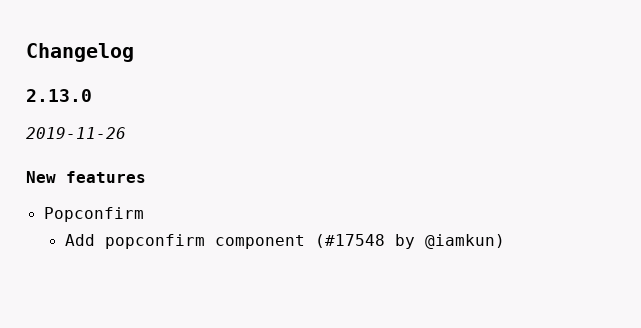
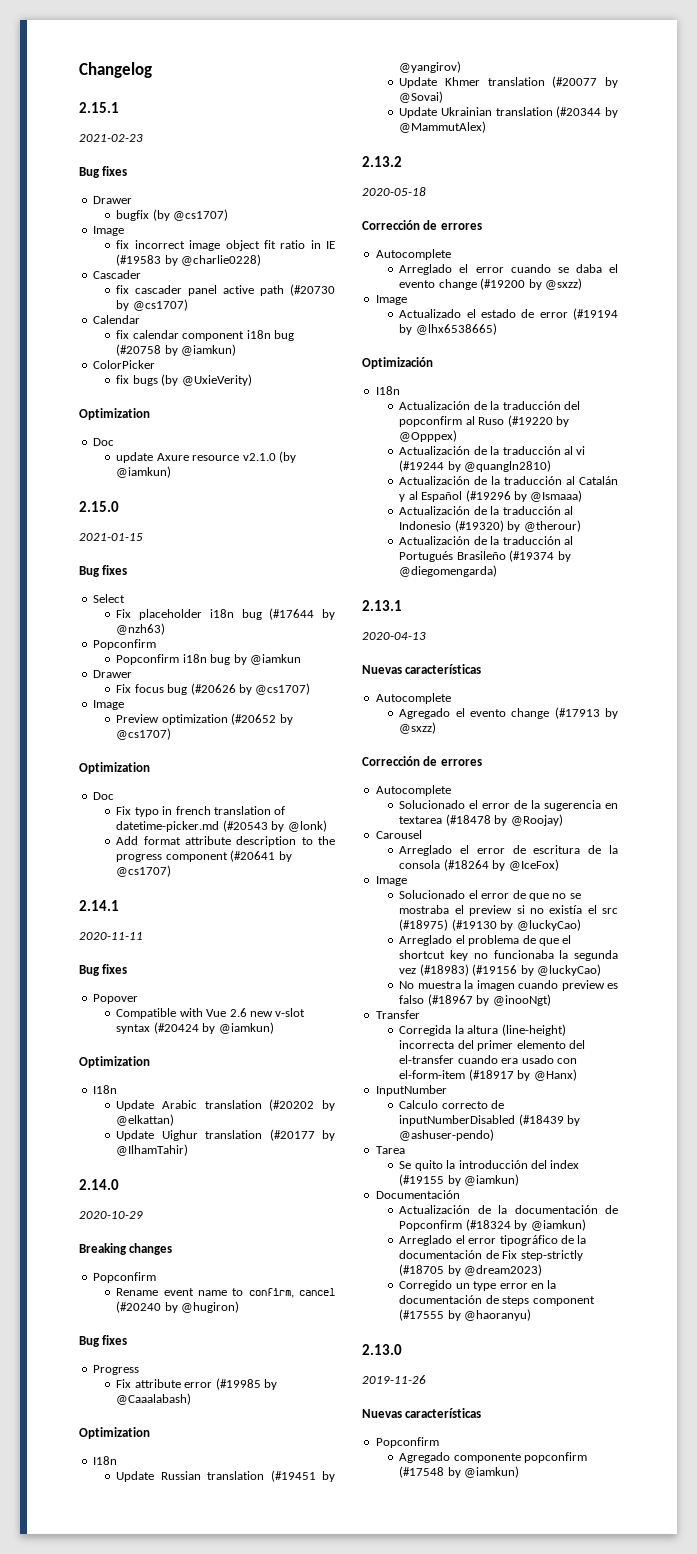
+ 2.15.1
+ 2021-02-23
+ Bug fixes
+ Drawer
+ bugfix (by @cs1707)
+ Image
+ fix incorrect image object fit ratio in IE (#19583 by @charlie0228)
+ Cascader
+ fix cascader panel active path (#20730 by @cs1707)
+ Calendar
+ fix calendar component i18n bug (#20758 by @iamkun)
+ ColorPicker
+ fix bugs (by @UxieVerity)
+ Optimization
+ Doc
+ update Axure resource v2.1.0 (by @iamkun)
+ 2.15.0
+ 2021-01-15
+ Bug fixes
+ Select
+ Fix placeholder i18n bug (#17644 by @nzh63)
+ Popconfirm
+ Popconfirm i18n bug by @iamkun
+ Drawer
+ Fix focus bug (#20626 by @cs1707)
+ Image
+ Preview optimization (#20652 by @cs1707)
+ Optimization
+ Doc
+ Fix typo in french translation of datetime-picker.md (#20543 by @lonk)
+ Add format attribute description to the progress component (#20641 by @cs1707)
+ 2.14.1
+ 2020-11-11
+ Bug fixes
+ Popover
+ Compatible with Vue 2.6 new v-slot syntax (#20424 by @iamkun)
+ Optimization
+ I18n
+ Update Arabic translation (#20202 by @elkattan)
+ Update Uighur translation (#20177 by @IlhamTahir)
+ 2.14.0
+ 2020-10-29
+ Breaking changes
+ Popconfirm
+ Rename event name to confirm, cancel (#20240 by @hugiron)
+ Bug fixes
+ Progress
+ Fix attribute error (#19985 by @Caaalabash)
+ Optimization
+ I18n
+ Update Russian translation (#19451 by @yangirov)
+ Update Khmer translation (#20077 by @Sovai)
+ Update Ukrainian translation (#20344 by @MammutAlex)
+ 2.13.2
+ 2020-05-18
+ Corrección de errores
+ Autocomplete
+ Arreglado el error cuando se daba el evento change (#19200 by @sxzz)
+ Image
+ Actualizado el estado de error (#19194 by @lhx6538665)
+ Optimización
+ I18n
+ Actualización de la traducción del popconfirm al Ruso (#19220 by @Opppex)
+ Actualización de la traducción al vi (#19244 by @quangln2810)
+ Actualización de la traducción al Catalán y al Español (#19296 by @Ismaaa)
+ Actualización de la traducción al Indonesio (#19320) by @therour)
+ Actualización de la traducción al Portugués Brasileño (#19374 by @diegomengarda)
+ 2.13.1
+ 2020-04-13
+ Nuevas características
+ Autocomplete
+ Agregado el evento change (#17913 by @sxzz)
+ Corrección de errores
+ Autocomplete
+ Solucionado el error de la sugerencia en textarea (#18478 by @Roojay)
+ Carousel
+ Arreglado el error de escritura de la consola (#18264 by @IceFox)
+ Image
+ Solucionado el error de que no se mostraba el preview si no existía el src (#18975) (#19130 by @luckyCao)
+ Arreglado el problema de que el shortcut key no funcionaba la segunda vez (#18983) (#19156 by @luckyCao)
+ No muestra la imagen cuando preview es falso (#18967 by @inooNgt)
+ Transfer
+ Corregida la altura (line-height) incorrecta del primer elemento del el-transfer cuando era usado con el-form-item (#18917 by @Hanx)
+ InputNumber
+ Calculo correcto de inputNumberDisabled (#18439 by @ashuser-pendo)
+ Tarea
+ Se quito la introducción del index (#19155 by @iamkun)
+ Documentación
+ Actualización de la documentación de Popconfirm (#18324 by @iamkun)
+ Arreglado el error tipográfico de la documentación de Fix step-strictly (#18705 by @dream2023)
+ Corregido un type error en la documentación de steps component (#17555 by @haoranyu)
  2019-11-26
- New features
+ Nuevas características
  Popconfirm
- Add popconfirm component (#17548 by @iamkun)
+ Agregado componente popconfirm (#17548 by @iamkun)

